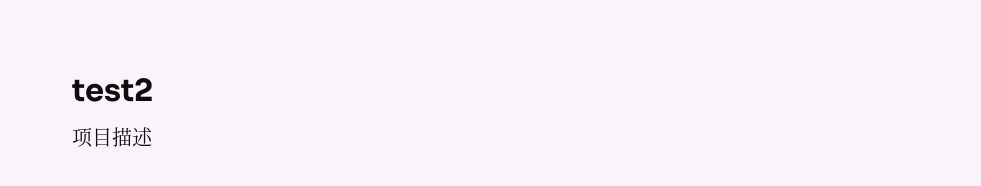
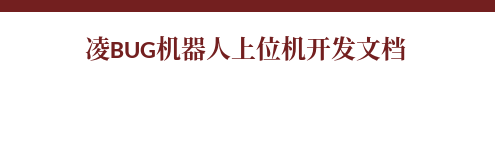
- test2
- 项目描述
+ 凌BUG机器人上位机开发文档

